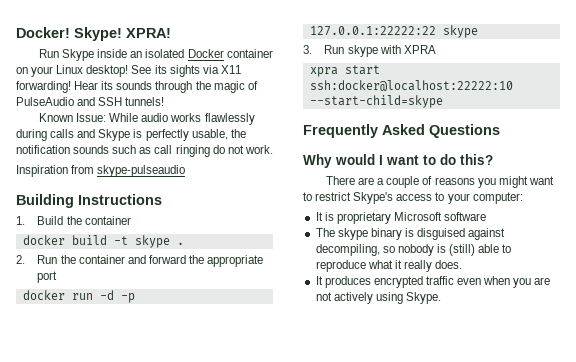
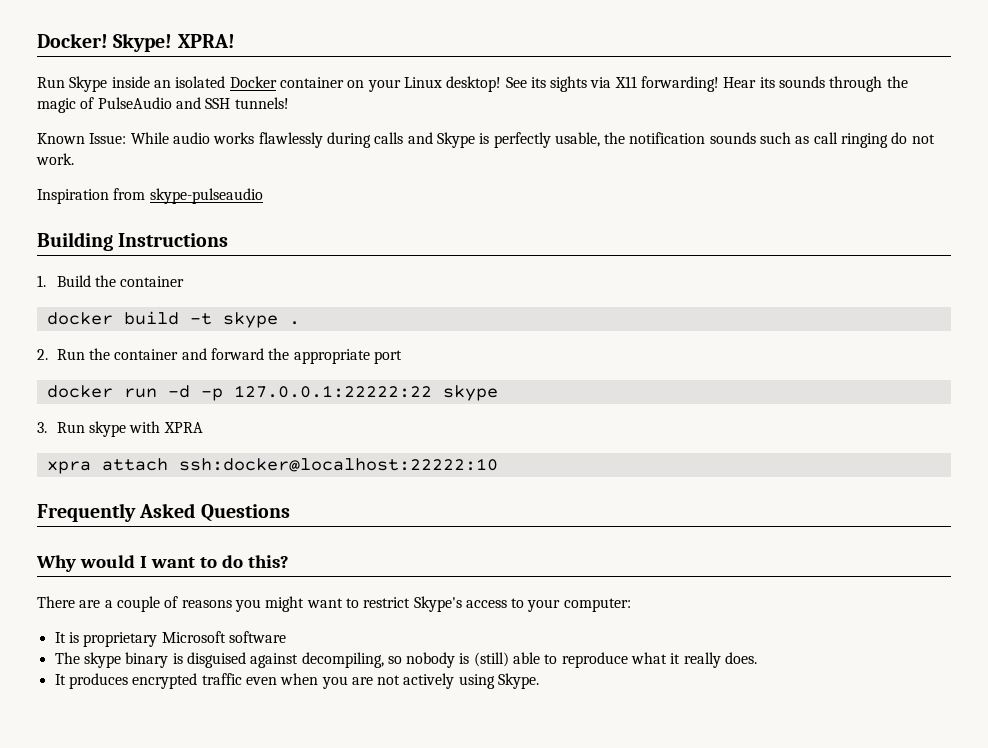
- xpra start ssh:docker@localhost:22222:10 --start-child=skype
+ xpra attach ssh:docker@localhost:22222:10

